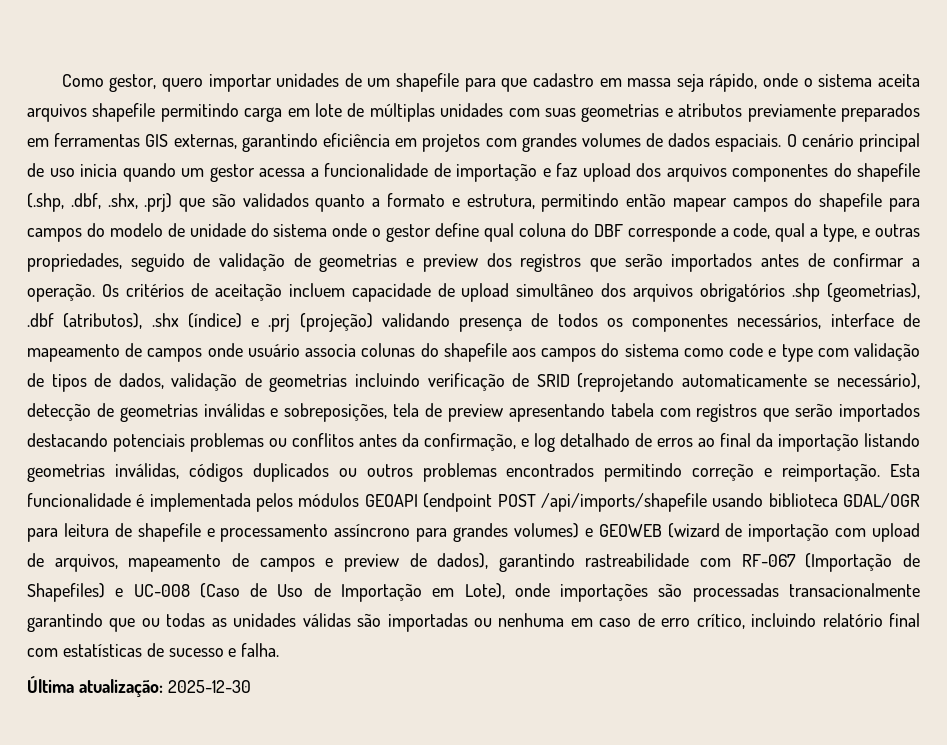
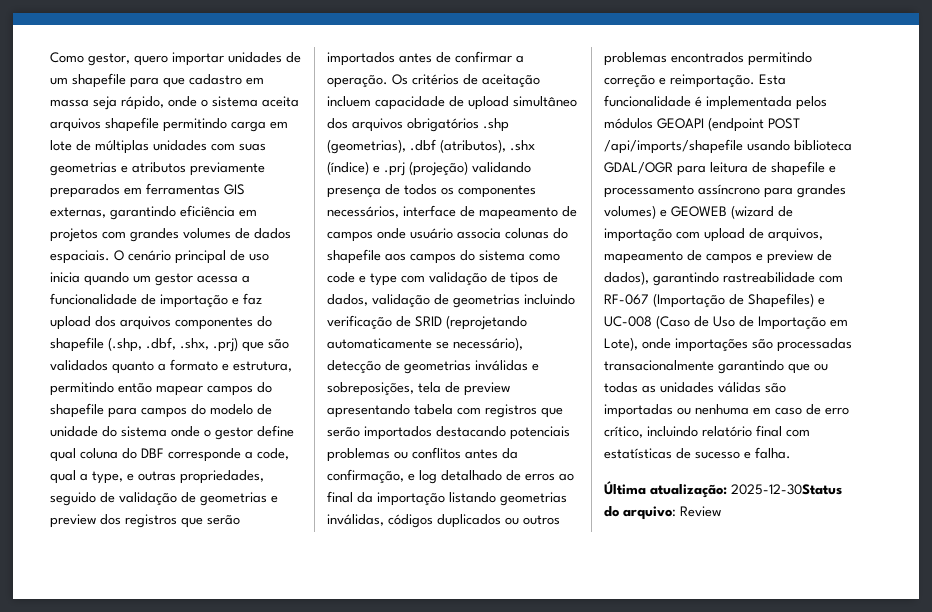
- Última atualização: 2025-12-30
+ Última atualização: 2025-12-30Status do arquivo: Review

